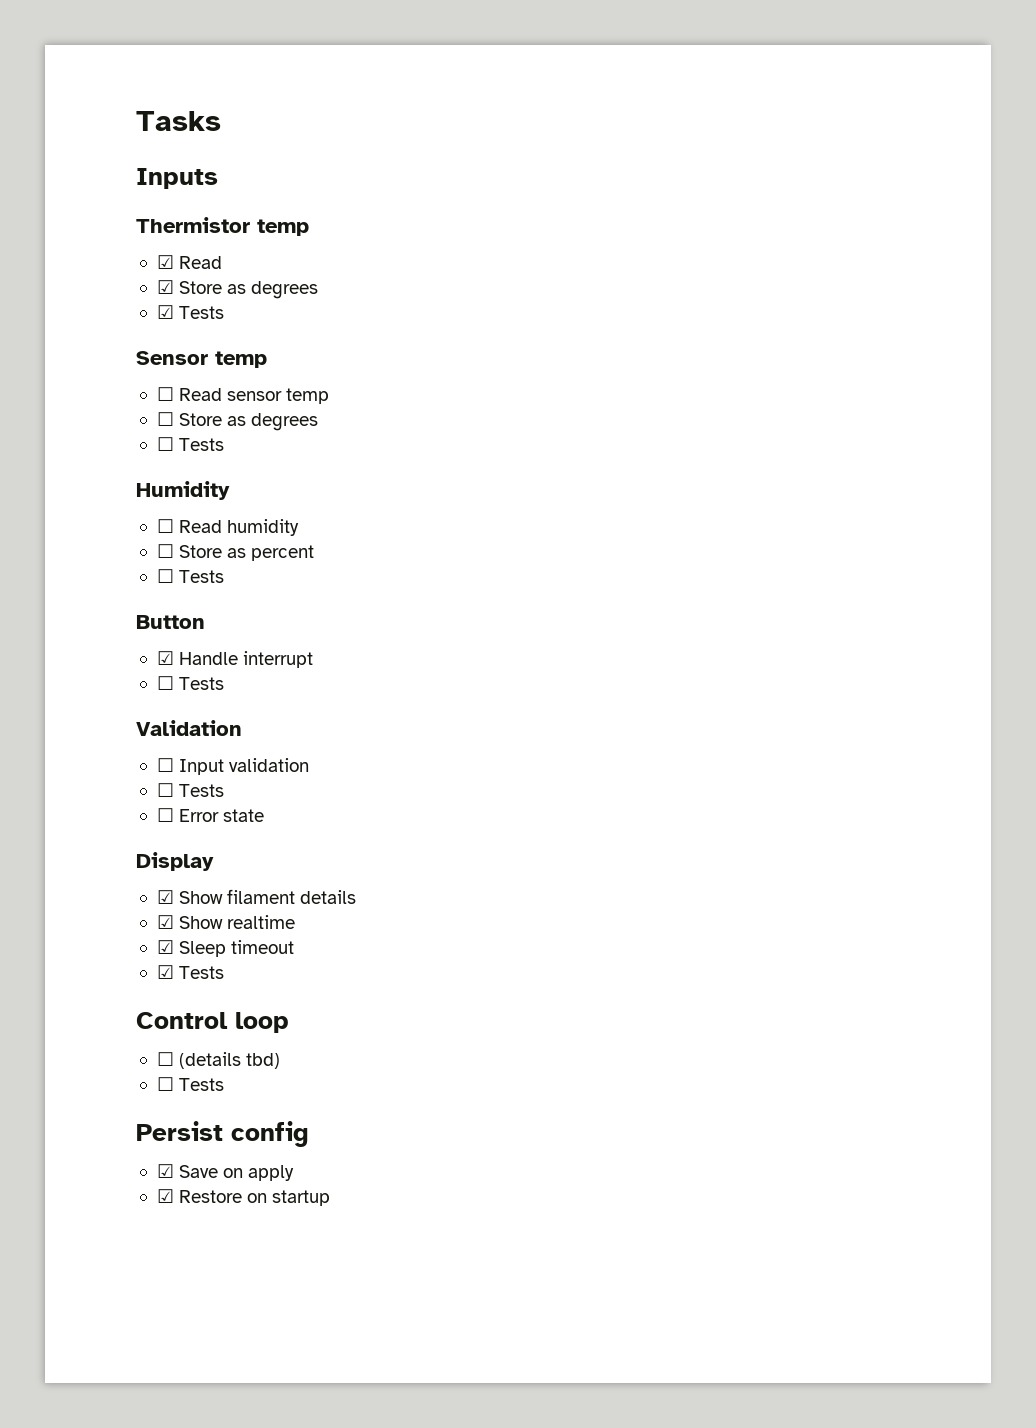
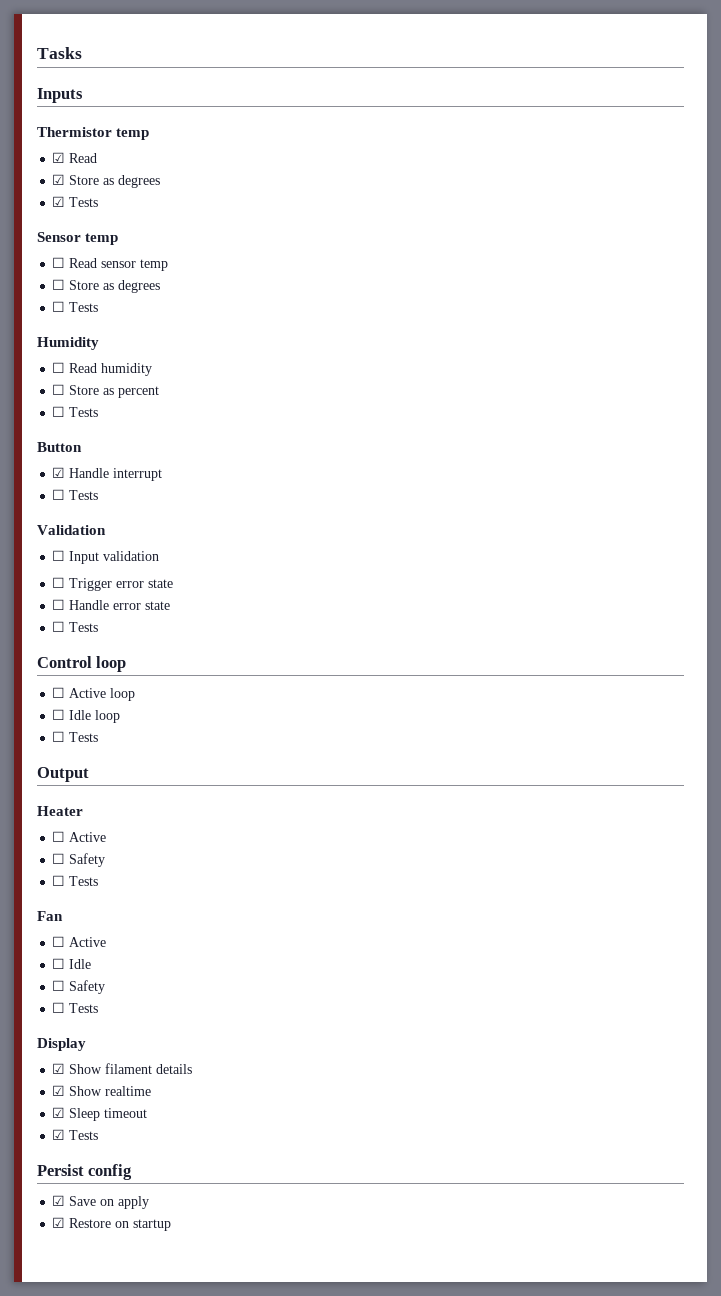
  ☐ Input validation
+ ☐ Trigger error state
+ ☐ Handle error state
  ☐ Tests
- ☐ Error state
+ Control loop
+ ☐ Active loop
+ ☐ Idle loop
+ ☐ Tests
+ Output
+ Heater
+ ☐ Active
+ ☐ Safety
+ ☐ Tests
+ Fan
+ ☐ Active
+ ☐ Idle
+ ☐ Safety
+ ☐ Tests
- Control loop
- ☐ (details tbd)
- ☐ Tests

